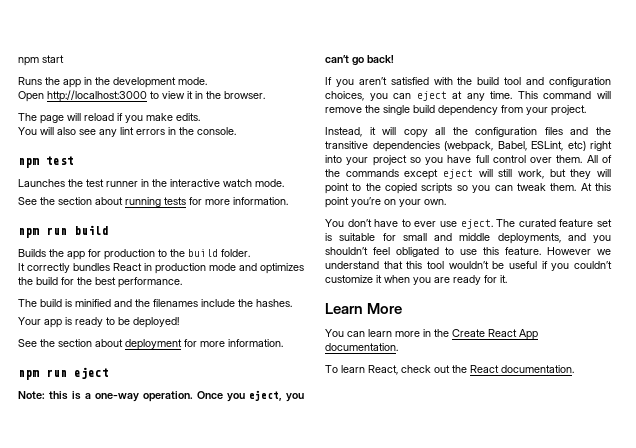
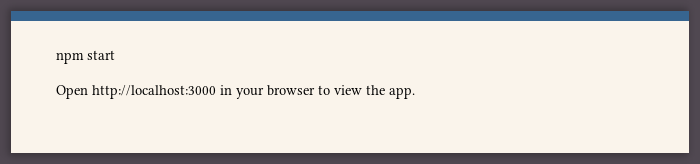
- Runs the app in the development mode.
- Open http://localhost:3000 to view it in the browser.
- The page will reload if you make edits.
- You will also see any lint errors in the console.
- npm test
- Launches the test runner in the interactive watch mode.
- See the section about running tests for more information.
- npm run build
- Builds the app for production to the build folder.
- It correctly bundles React in production mode and optimizes the build for the best performance.
- The build is minified and the filenames include the hashes.
- Your app is ready to be deployed!
- See the section about deployment for more information.
- npm run eject
- Note: this is a one-way operation. Once you eject, you can’t go back!
- If you aren’t satisfied with the build tool and configuration choices, you can eject at any time. This command will remove the single build dependency from your project.
- Instead, it will copy all the configuration files and the transitive dependencies (webpack, Babel, ESLint, etc) right into your project so you have full control over them. All of the commands except eject will still work, but they will point to the copied scripts so you can tweak them. At this point you’re on your own.
- You don’t have to ever use eject. The curated feature set is suitable for small and middle deployments, and you shouldn’t feel obligated to use this feature. However we understand that this tool wouldn’t be useful if you couldn’t customize it when you are ready for it.
- Learn More
- You can learn more in the Create React App documentation.
- To learn React, check out the React documentation.
+ Open http://localhost:3000 in your browser to view the app.

